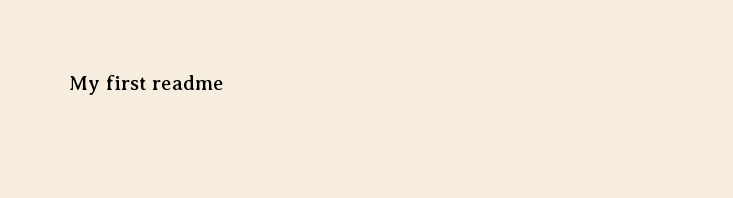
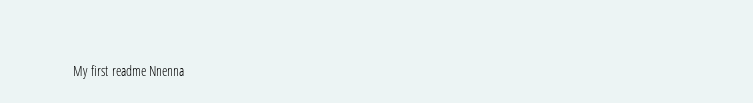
- My first readme
+ My first readme Nnenna

